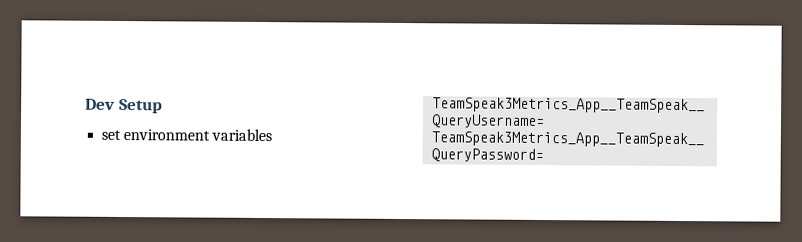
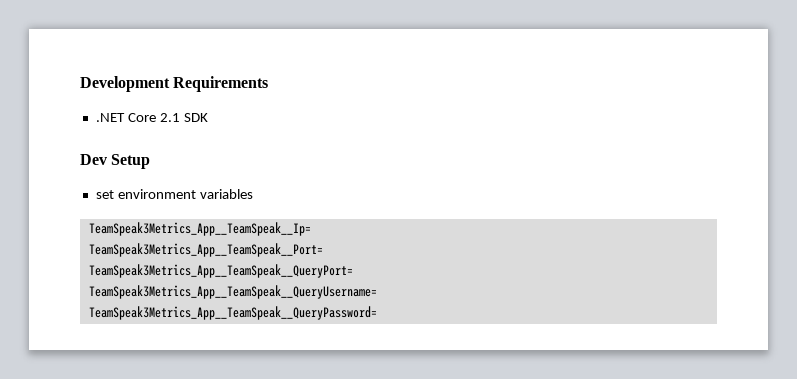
+ Development Requirements
+ .NET Core 2.1 SDK
+ TeamSpeak3Metrics_App__TeamSpeak__Ip=
+ TeamSpeak3Metrics_App__TeamSpeak__Port=
+ TeamSpeak3Metrics_App__TeamSpeak__QueryPort=

